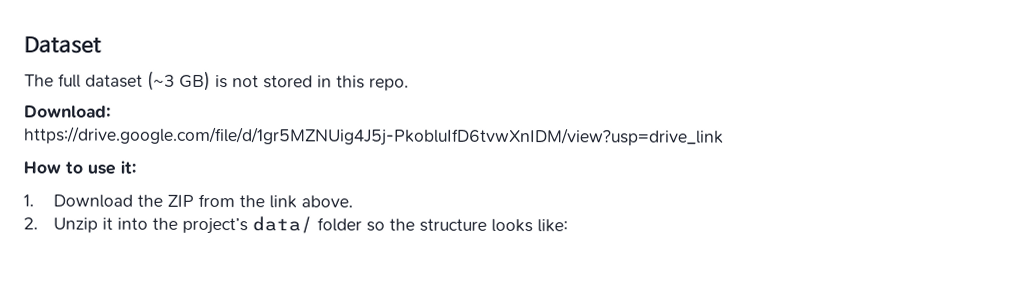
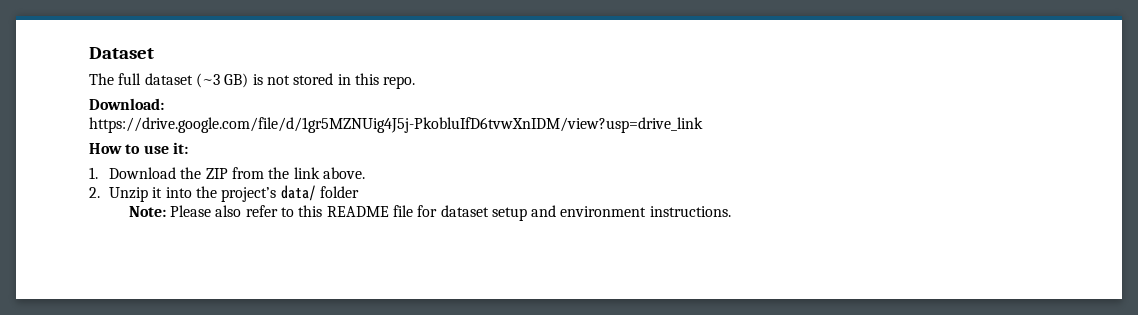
- 2. Unzip it into the project’s data/ folder so the structure looks like:
+ 2. Unzip it into the project’s data/ folder
+ Note: Please also refer to this README file for dataset setup and environment instructions.

